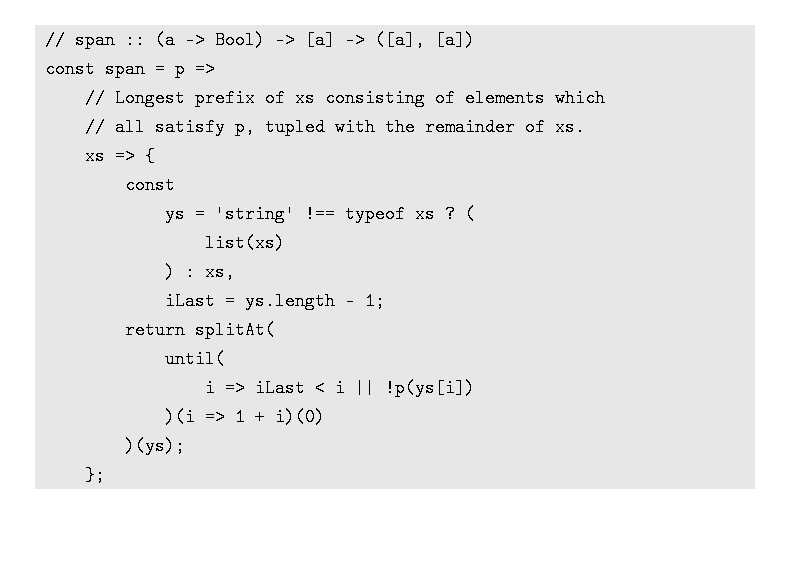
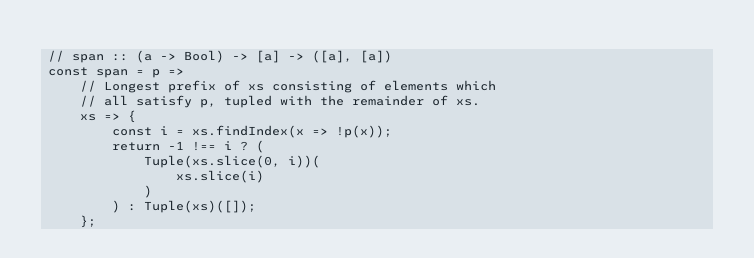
  xs => {
- const
- ys = 'string' !== typeof xs ? (
- list(xs)
- ) : xs,
- iLast = ys.length - 1;
- return splitAt(
- until(
- i => iLast < i || !p(ys[i])
- )(i => 1 + i)(0)
- )(ys);
+ const i = xs.findIndex(x => !p(x));
+ return -1 !== i ? (
+ Tuple(xs.slice(0, i))(
+ xs.slice(i)
+ )
+ ) : Tuple(xs)([]);

